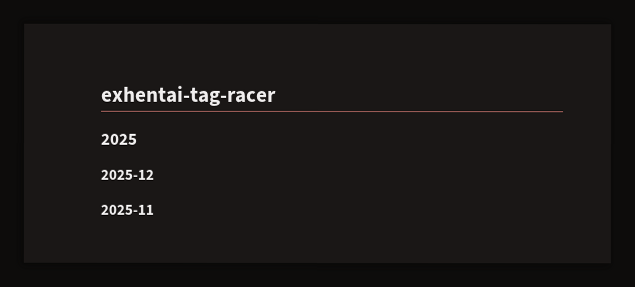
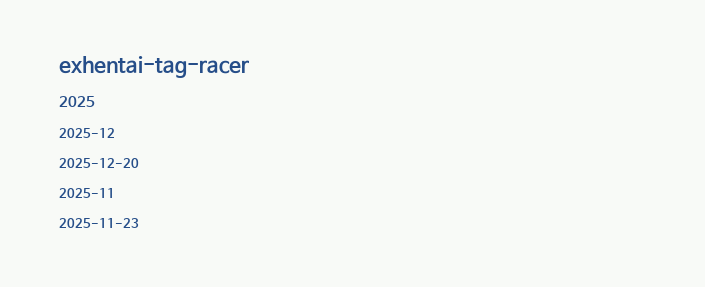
+ 2025-12-20
+ 2025-11-23

